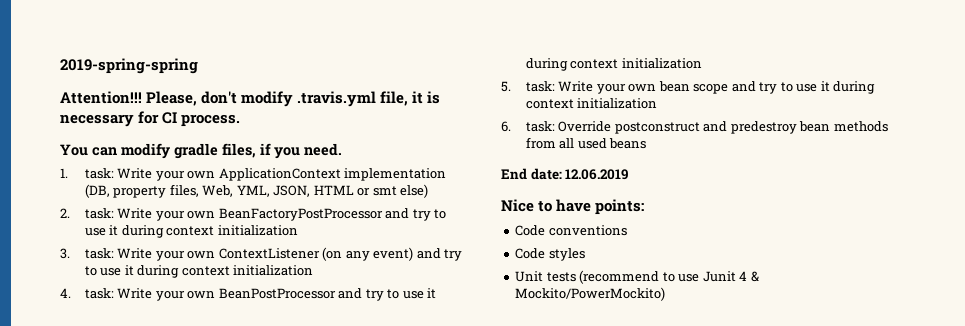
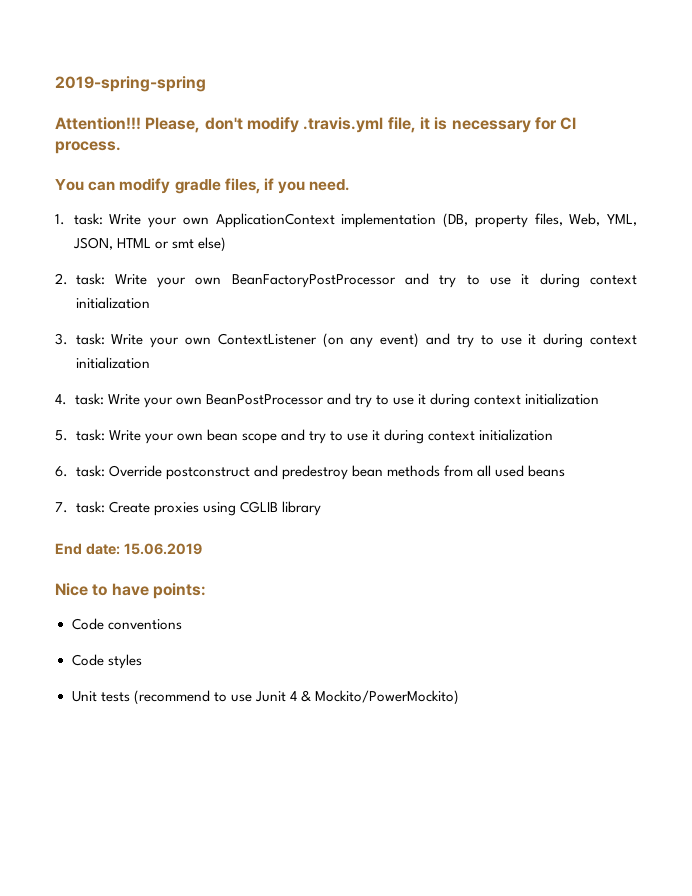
+ 7. task: Create proxies using CGLIB library
- End date: 12.06.2019
+ End date: 15.06.2019

